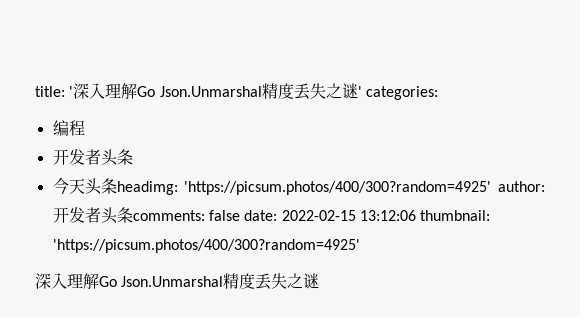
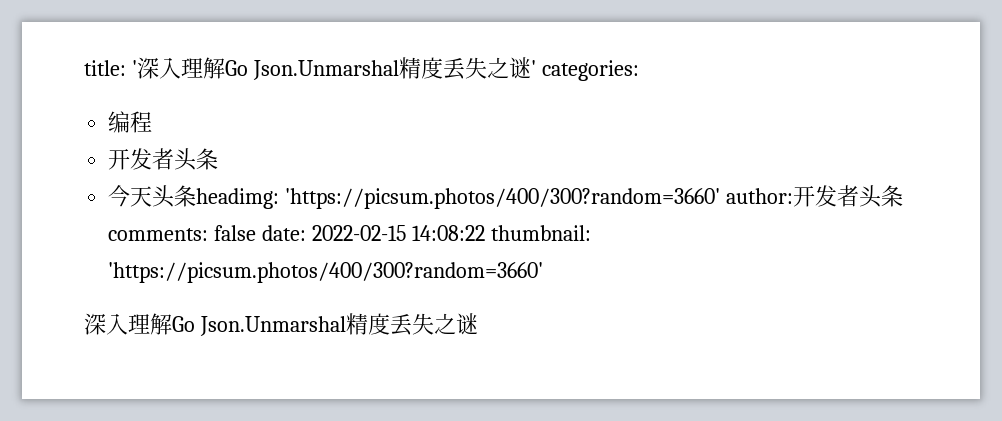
- 今天头条headimg: 'https://picsum.photos/400/300?random=4925' author:开发者头条comments: false date: 2022-02-15 13:12:06 thumbnail: 'https://picsum.photos/400/300?random=4925'
+ 今天头条headimg: 'https://picsum.photos/400/300?random=3660' author:开发者头条comments: false date: 2022-02-15 14:08:22 thumbnail: 'https://picsum.photos/400/300?random=3660'

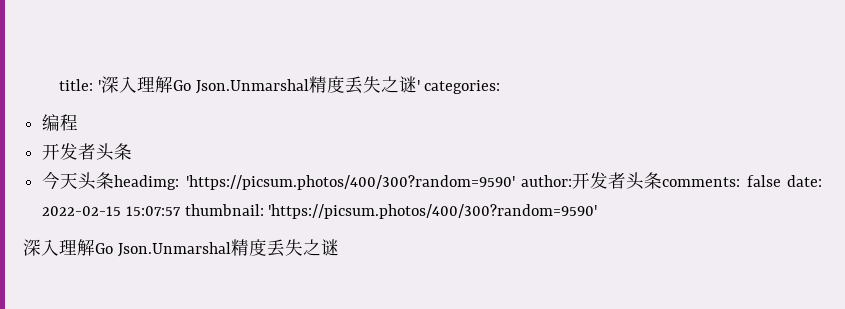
- 今天头条headimg: 'https://picsum.photos/400/300?random=3660' author:开发者头条comments: false date: 2022-02-15 14:08:22 thumbnail: 'https://picsum.photos/400/300?random=3660'
+ 今天头条headimg: 'https://picsum.photos/400/300?random=9590' author:开发者头条comments: false date: 2022-02-15 15:07:57 thumbnail: 'https://picsum.photos/400/300?random=9590'

